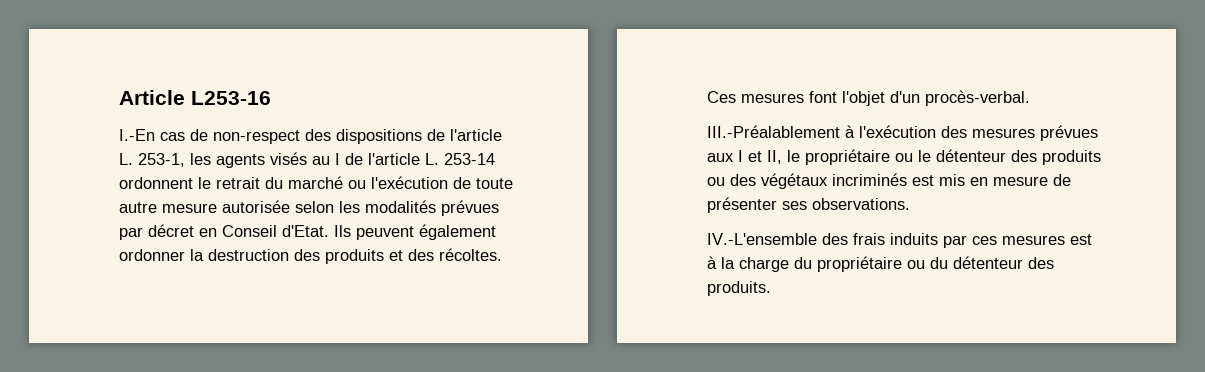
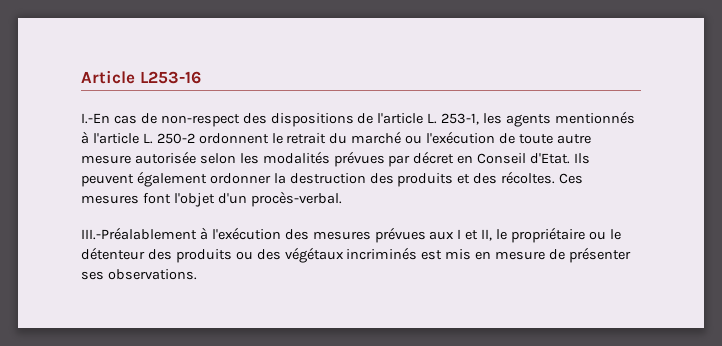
- I.-En cas de non-respect des dispositions de l'article L. 253-1, les agents visés au I de l'article L. 253-14 ordonnent le retrait du marché ou l'exécution de toute autre mesure autorisée selon les modalités prévues par décret en Conseil d'Etat.
+ I.-En cas de non-respect des dispositions de l'article L. 253-1, les agents mentionnés à l'article L. 250-2 ordonnent le retrait du marché ou l'exécution de toute autre mesure autorisée selon les modalités prévues par décret en Conseil d'Etat.
- IV.-L'ensemble des frais induits par ces mesures est à la charge du propriétaire ou du détenteur des produits.

